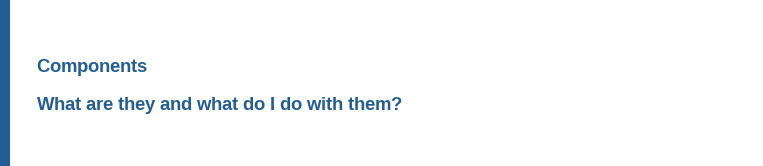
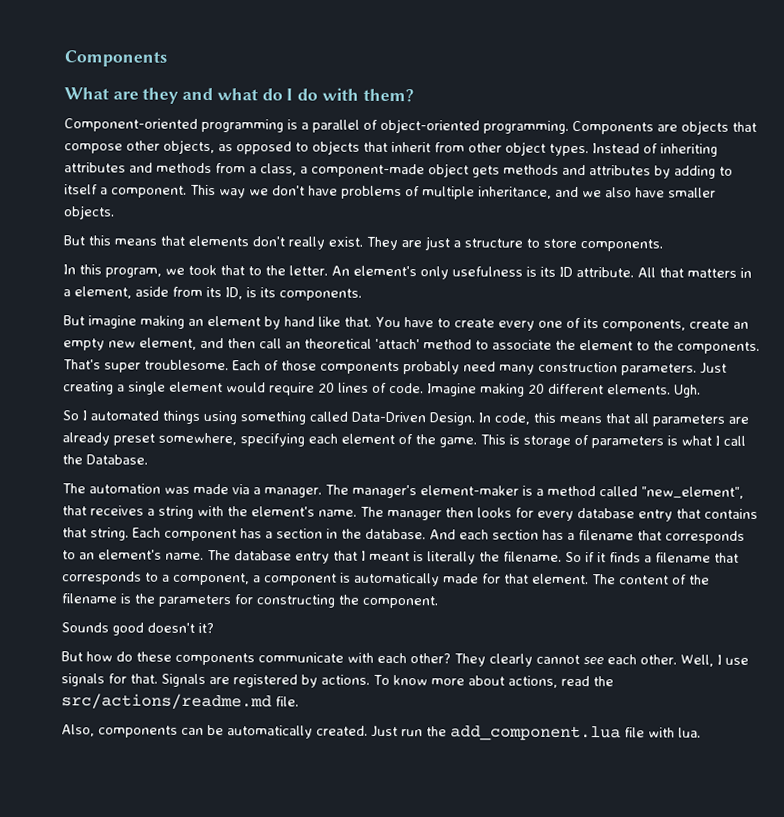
+ Component-oriented programming is a parallel of object-oriented programming. Components are objects that compose other objects, as opposed to objects that inherit from other object types. Instead of inheriting attributes and methods from a class, a component-made object gets methods and attributes by adding to itself a component. This way we don't have problems of multiple inheritance, and we also have smaller objects.
+ But this means that elements don't really exist. They are just a structure to store components.
+ In this program, we took that to the letter. An element's only usefulness is its ID attribute. All that matters in a element, aside from its ID, is its components.
+ But imagine making an element by hand like that. You have to create every one of its components, create an empty new element, and then call an theoretical 'attach' method to associate the element to the components. That's super troublesome. Each of those components probably need many construction parameters. Just creating a single element would require 20 lines of code. Imagine making 20 different elements. Ugh.
+ So I automated things using something called Data-Driven Design. In code, this means that all parameters are already preset somewhere, specifying each element of the game. This is storage of parameters is what I call the Database.
+ The automation was made via a manager. The manager's element-maker is a method called "new_element", that receives a string with the element's name. The manager then looks for every database entry that contains that string. Each component has a section in the database. And each section has a filename that corresponds to an element's name. The database entry that I meant is literally the filename. So if it finds a filename that corresponds to a component, a component is automatically made for that element. The content of the filename is the parameters for constructing the component.
+ Sounds good doesn't it?
+ But how do these components communicate with each other? They clearly cannot see each other. Well, I use signals for that. Signals are registered by actions. To know more about actions, read the src/actions/readme.md file.
+ Also, components can be automatically created. Just run the add_component.lua file with lua.

